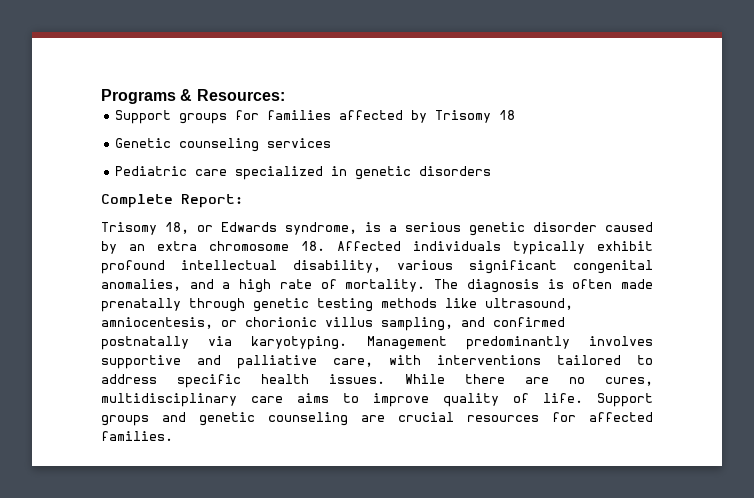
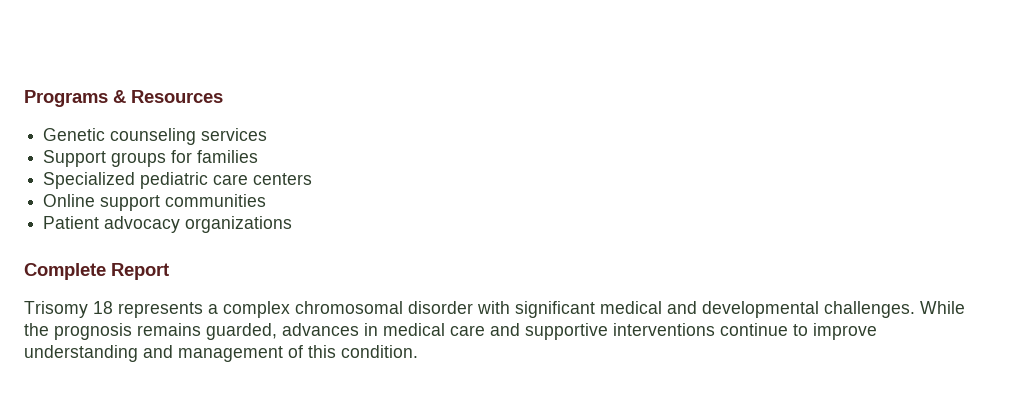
- Programs & Resources:
+ Programs & Resources
+ Genetic counseling services
- Support groups for families affected by Trisomy 18
- Genetic counseling services
- Pediatric care specialized in genetic disorders
- Complete Report:
- Trisomy 18, or Edwards syndrome, is a serious genetic disorder caused by an extra chromosome 18. Affected individuals typically exhibit profound intellectual disability, various significant congenital anomalies, and a high rate of mortality. The diagnosis is often made prenatally through genetic testing methods like ultrasound, amniocentesis, or chorionic villus sampling, and confirmed postnatally via karyotyping. Management predominantly involves supportive and palliative care, with interventions tailored to address specific health issues. While there are no cures, multidisciplinary care aims to improve quality of life. Support groups and genetic counseling are crucial resources for affected families.
+ Support groups for families
+ Specialized pediatric care centers
+ Online support communities
+ Patient advocacy organizations
+ Complete Report
+ Trisomy 18 represents a complex chromosomal disorder with significant medical and developmental challenges. While the prognosis remains guarded, advances in medical care and supportive interventions continue to improve understanding and management of this condition.

